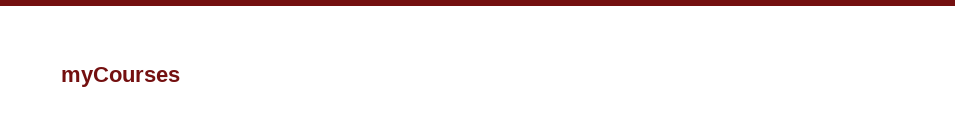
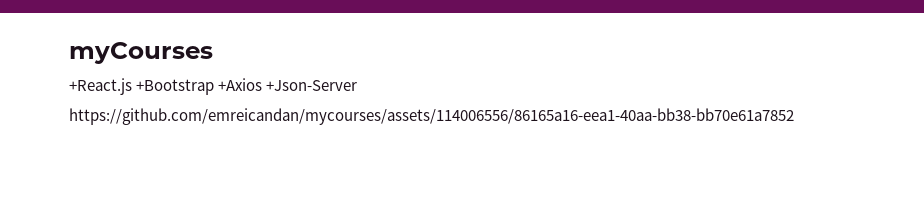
+ +React.js +Bootstrap +Axios +Json-Server
+ https://github.com/emreicandan/mycourses/assets/114006556/86165a16-eea1-40aa-bb38-bb70e61a7852

